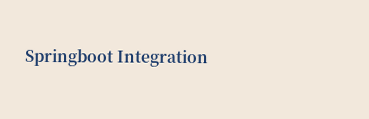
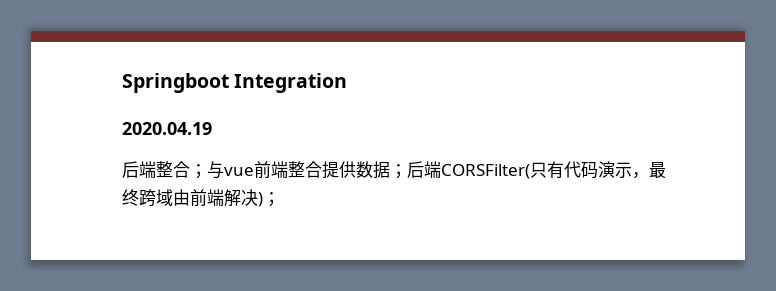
+ 2020.04.19
+ 后端整合；与vue前端整合提供数据；后端CORSFilter(只有代码演示，最终跨域由前端解决)；

